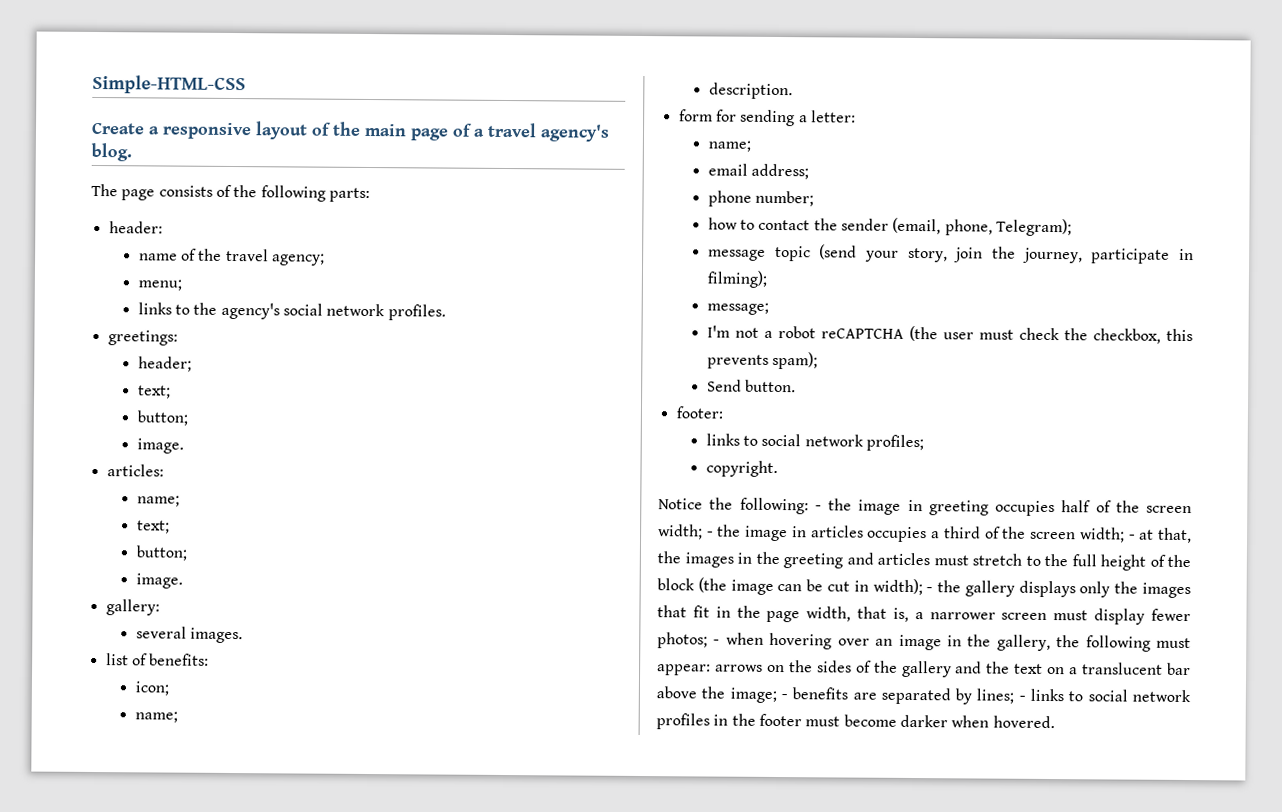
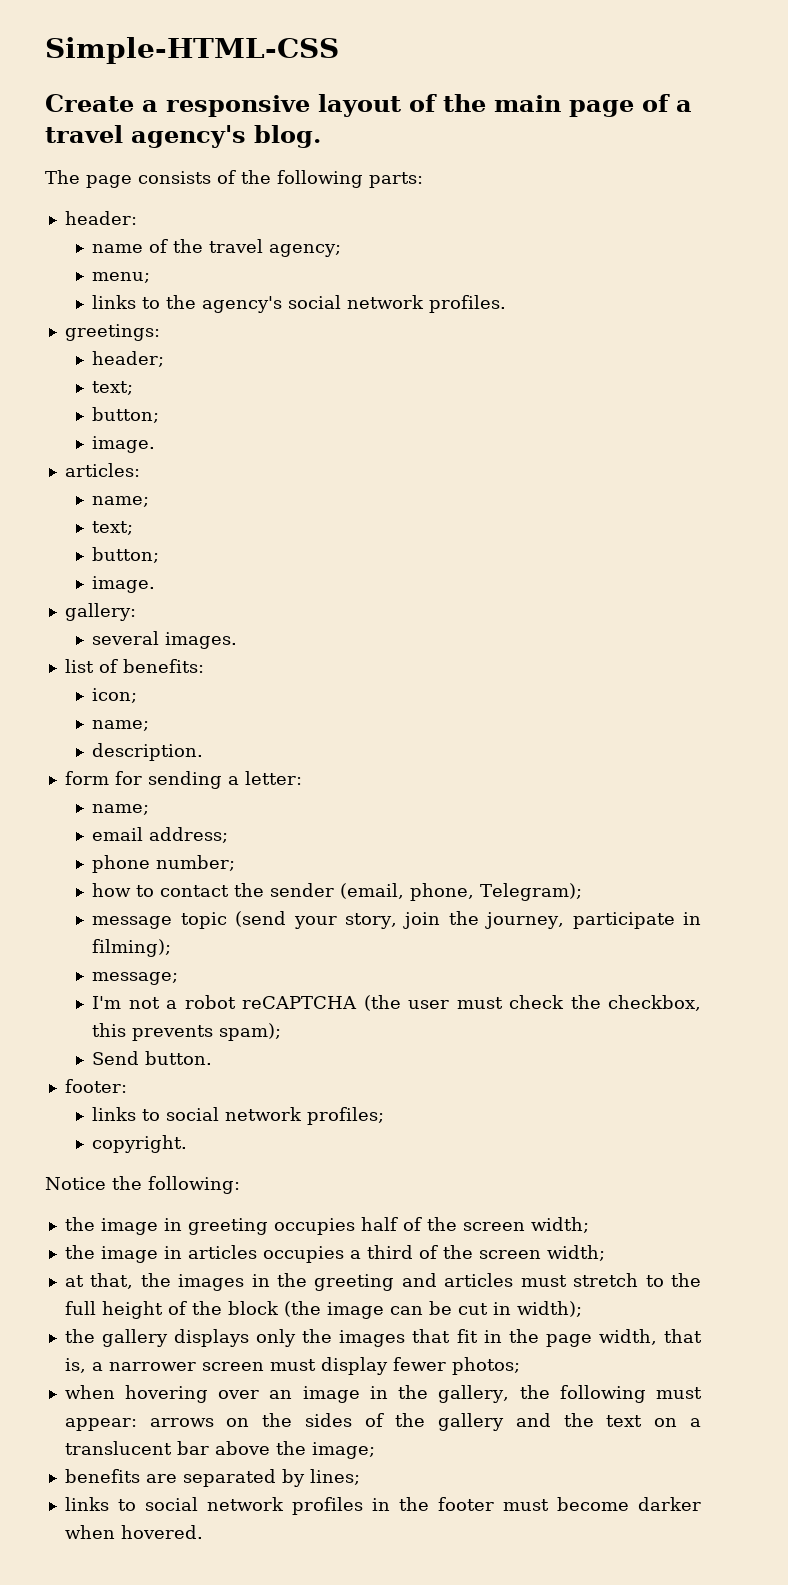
- Notice the following: - the image in greeting occupies half of the screen width; - the image in articles occupies a third of the screen width; - at that, the images in the greeting and articles must stretch to the full height of the block (the image can be cut in width); - the gallery displays only the images that fit in the page width, that is, a narrower screen must display fewer photos; - when hovering over an image in the gallery, the following must appear:
+ Notice the following:
+ the image in greeting occupies half of the screen width;
+ the image in articles occupies a third of the screen width;
+ at that, the images in the greeting and articles must stretch to the full height of the block (the image can be cut in width);
+ the gallery displays only the images that fit in the page width, that is, a narrower screen must display fewer photos;
+ when hovering over an image in the gallery, the following must appear:
- arrows on the sides of the gallery and the text on a translucent bar above the image; - benefits are separated by lines; - links to social network profiles in the footer must become darker when hovered.
+ arrows on the sides of the gallery and the text on a translucent bar above the image;
+ benefits are separated by lines;
+ links to social network profiles in the footer must become darker when hovered.

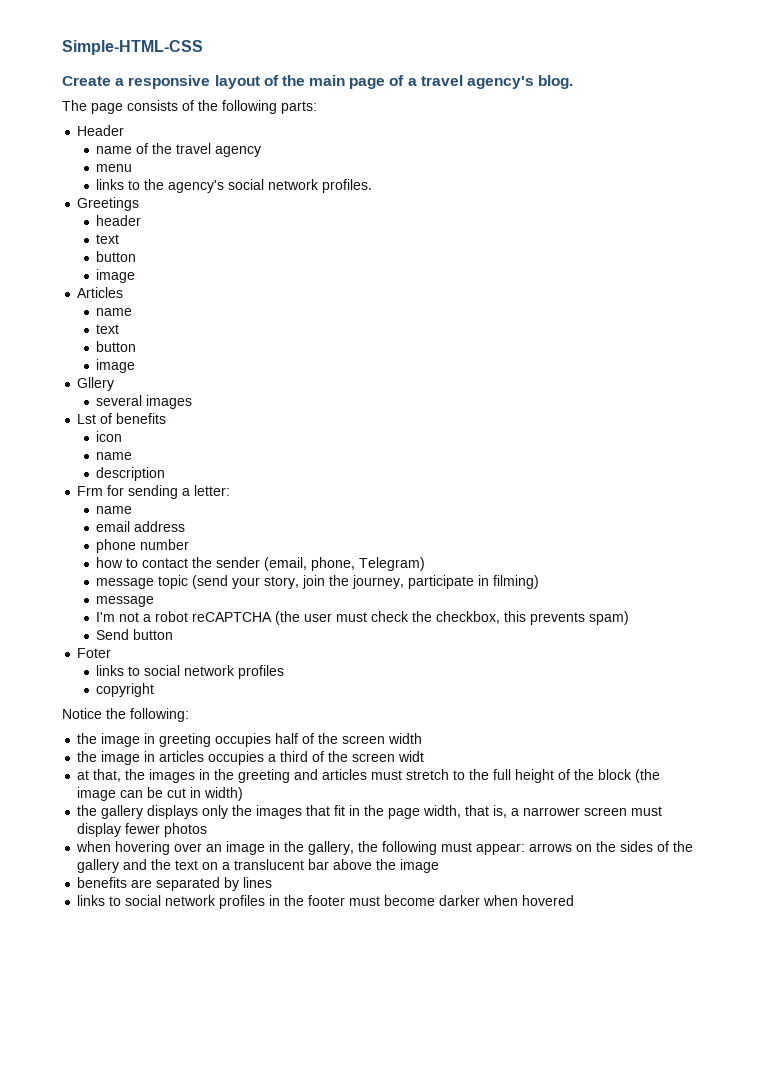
- header:
+ Header
- name of the travel agency;
- menu;
+ name of the travel agency
+ menu
- greetings:
- header;
- text;
- button;
- image.
- articles:
- name;
- text;
- button;
- image.
- gallery:
- several images.
- list of benefits:
- icon;
- name;
- description.
- form for sending a letter:
- name;
+ Greetings
+ header
+ text
+ button
+ image
+ Articles
+ name
+ text
+ button
+ image
+ Gllery
+ several images
+ Lst of benefits
+ icon
+ name
+ description
+ Frm for sending a letter:
+ name
- email address;
+ email address
- phone number;
+ phone number
- how to contact the sender (email, phone, Telegram);
+ how to contact the sender (email, phone, Telegram)
- message topic (send your story, join the journey, participate in filming);
- message;
+ message topic (send your story, join the journey, participate in filming)
+ message
- I'm not a robot reCAPTCHA (the user must check the checkbox, this prevents spam);
+ I'm not a robot reCAPTCHA (the user must check the checkbox, this prevents spam)
- Send button.
- footer:
- links to social network profiles;
- copyright.
+ Send button
+ Foter
+ links to social network profiles
+ copyright
- the image in greeting occupies half of the screen width;
+ the image in greeting occupies half of the screen width
- the image in articles occupies a third of the screen width;
+ the image in articles occupies a third of the screen widt
- at that, the images in the greeting and articles must stretch to the full height of the block (the image can be cut in width);
+ at that, the images in the greeting and articles must stretch to the full height of the block (the image can be cut in width)
- the gallery displays only the images that fit in the page width, that is, a narrower screen must display fewer photos;
+ the gallery displays only the images that fit in the page width, that is, a narrower screen must display fewer photos
- when hovering over an image in the gallery, the following must appear: arrows on the sides of the gallery and the text on a translucent bar above the image;
+ when hovering over an image in the gallery, the following must appear: arrows on the sides of the gallery and the text on a translucent bar above the image
- benefits are separated by lines;
+ benefits are separated by lines
- links to social network profiles in the footer must become darker when hovered.
+ links to social network profiles in the footer must become darker when hovered

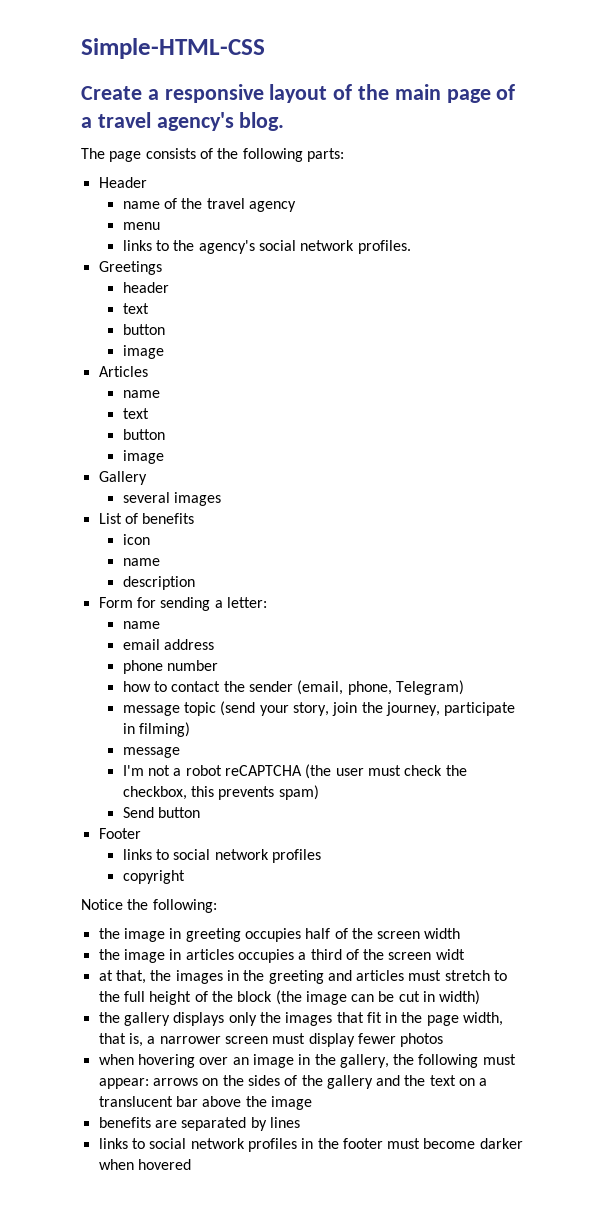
- Gllery
+ Gallery
- Lst of benefits
+ List of benefits
- Frm for sending a letter:
+ Form for sending a letter:
- Foter
+ Footer

